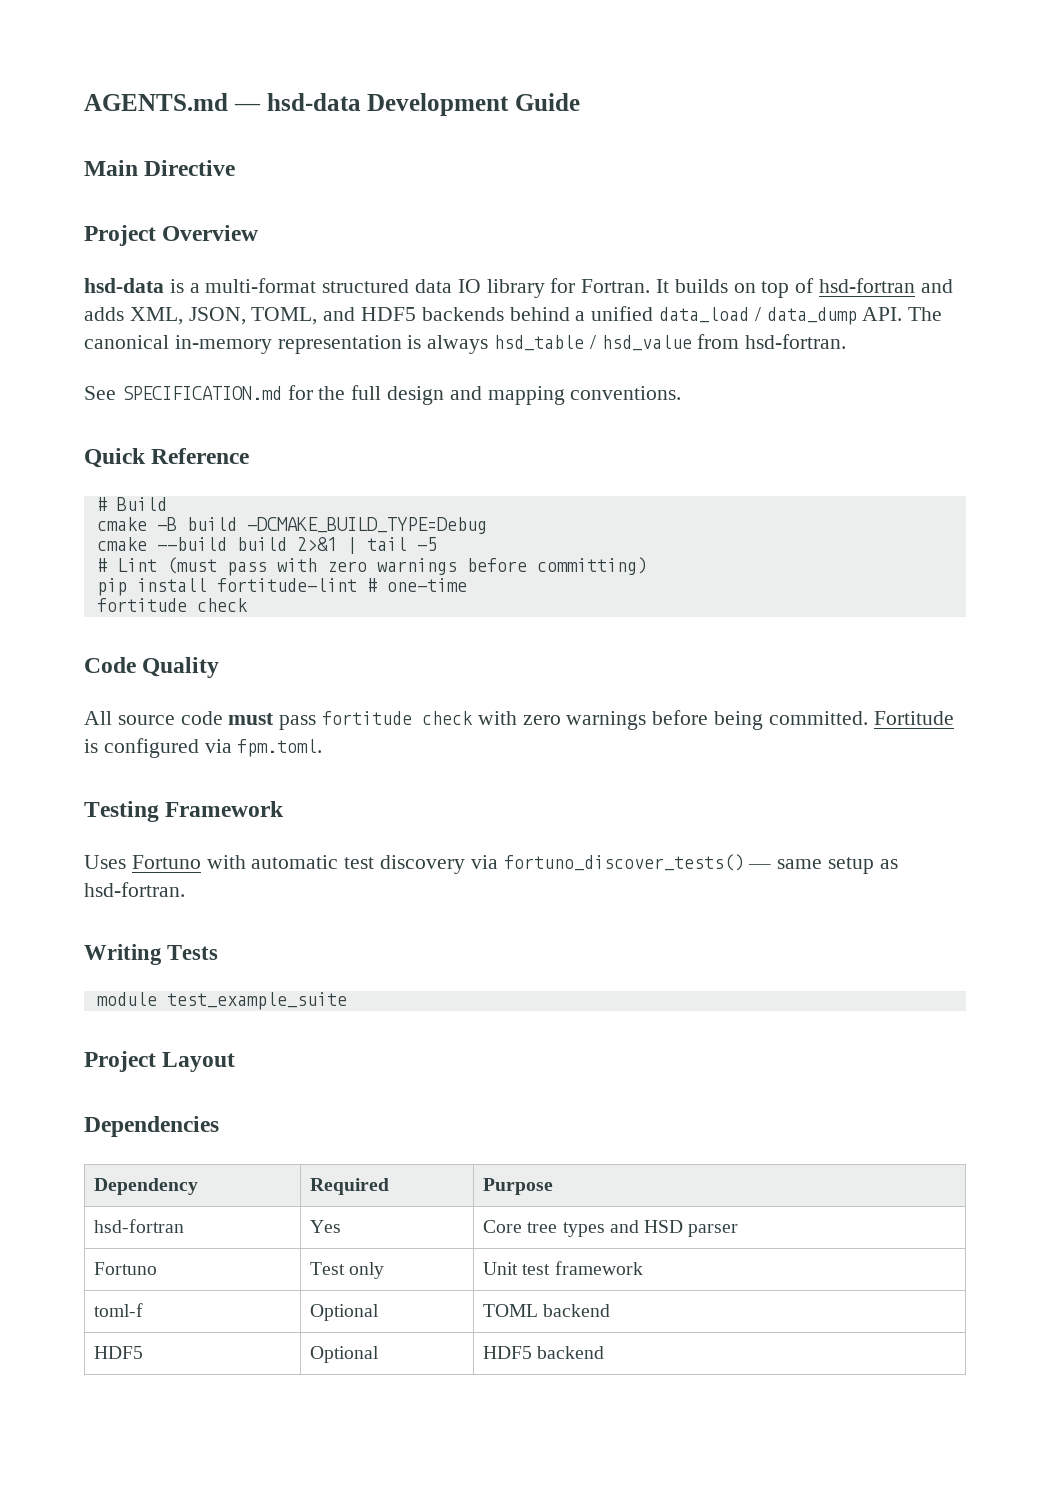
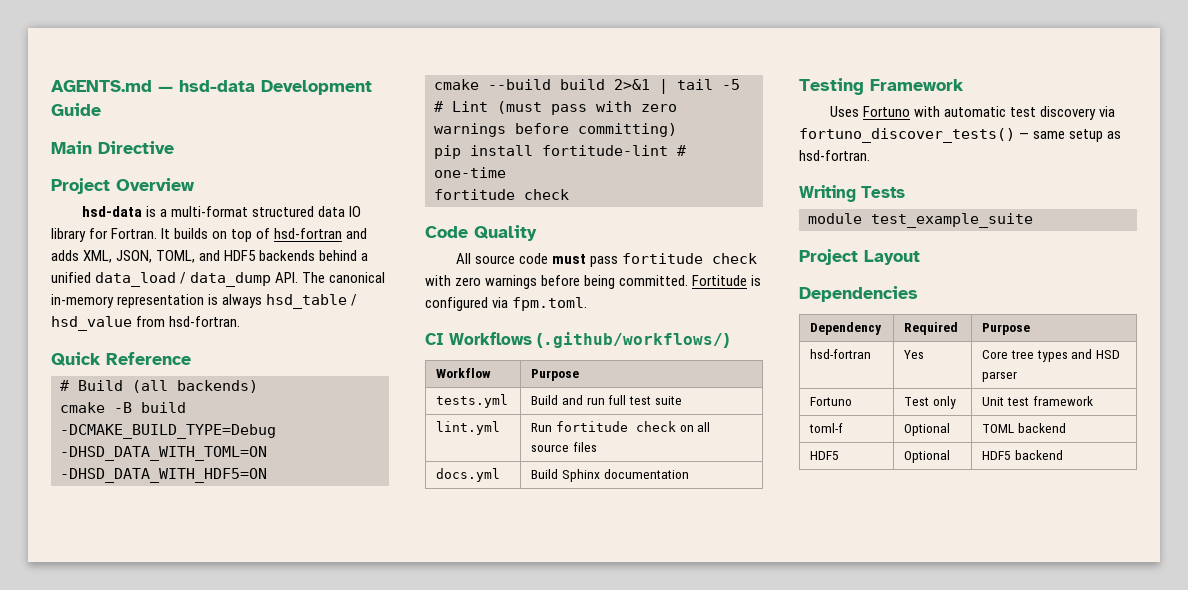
- See SPECIFICATION.md for the full design and mapping conventions.
- # Build
+ # Build (all backends)
- cmake -B build -DCMAKE_BUILD_TYPE=Debug
+ cmake -B build -DCMAKE_BUILD_TYPE=Debug -DHSD_DATA_WITH_TOML=ON -DHSD_DATA_WITH_HDF5=ON
+ CI Workflows (.github/workflows/)
+ Workflow | Purpose
+ tests.yml | Build and run full test suite
+ lint.yml | Run fortitude check on all source files
+ docs.yml | Build Sphinx documentation

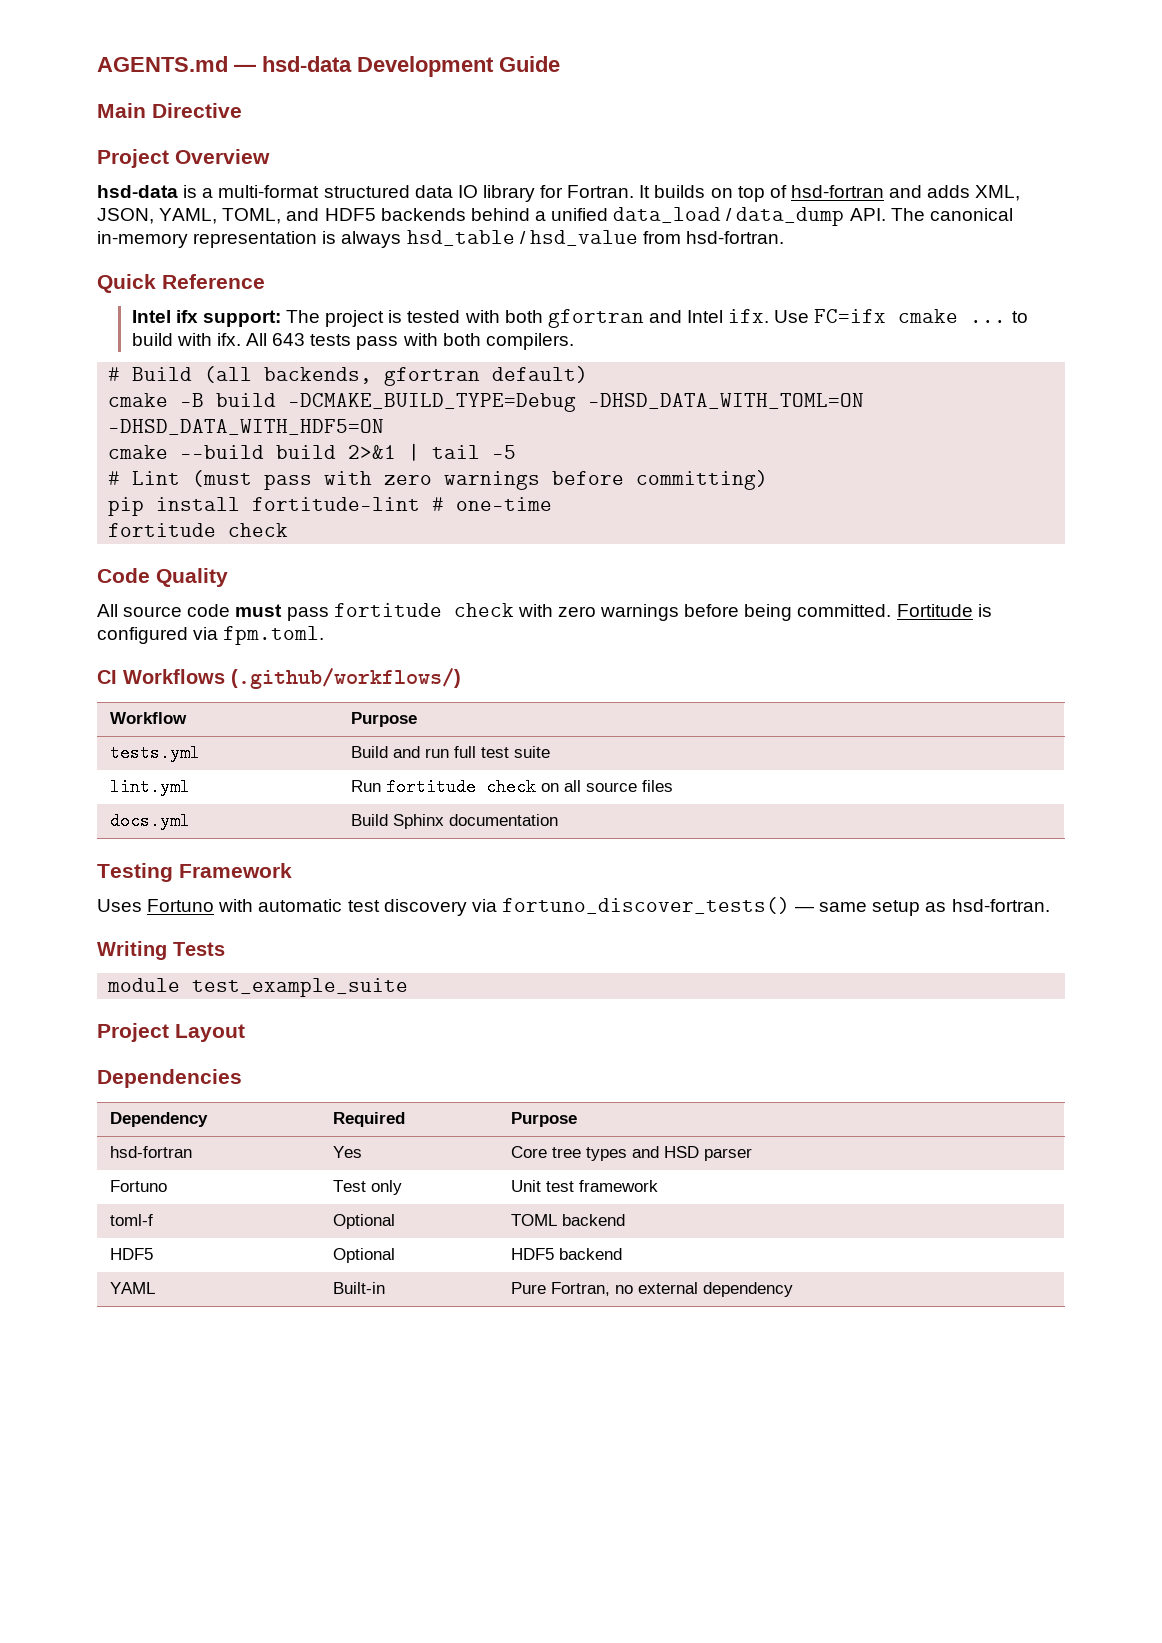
- It builds on top of hsd-fortran and adds XML, JSON, TOML, and HDF5 backends behind a unified data_load / data_dump API. The canonical in-memory representation is always hsd_table / hsd_value from hsd-fortran.
+ It builds on top of hsd-fortran and adds XML, JSON, YAML, TOML, and HDF5 backends behind a unified data_load / data_dump API. The canonical in-memory representation is always hsd_table / hsd_value from hsd-fortran.
+ Intel ifx support: The project is tested with both gfortran and Intel ifx. Use FC=ifx cmake ... to build with ifx. All 643 tests pass with both compilers.
- # Build (all backends)
+ # Build (all backends, gfortran default)
+ YAML | Built-in | Pure Fortran, no external dependency

